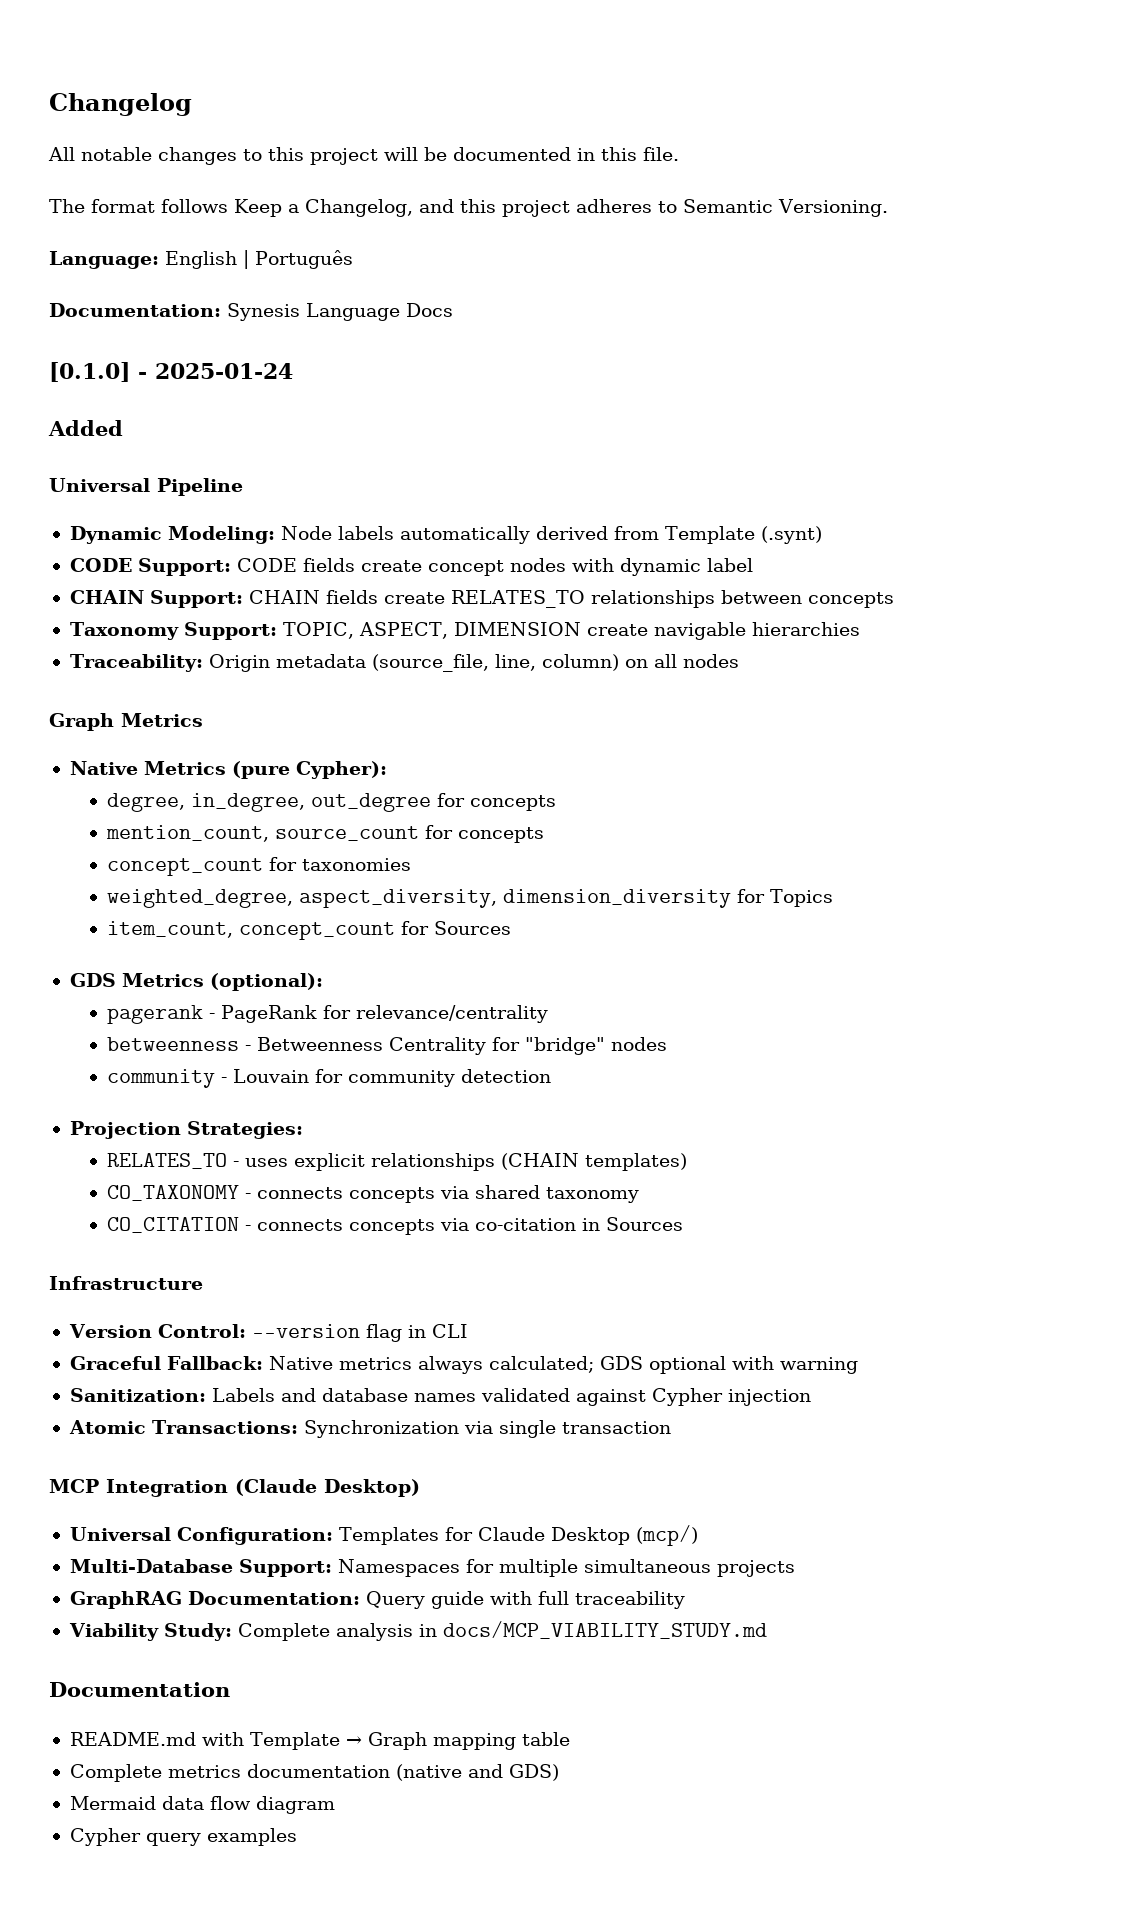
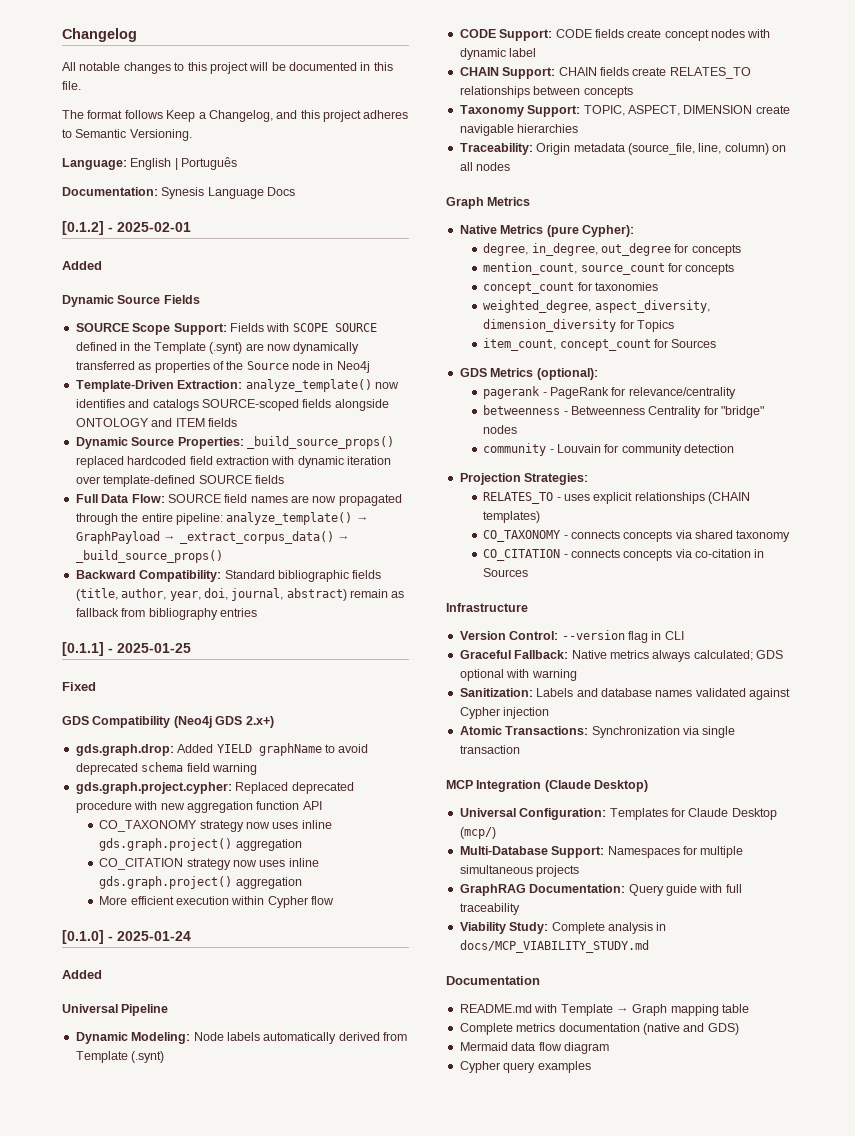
+ [0.1.2] - 2025-02-01
+ Added
+ Dynamic Source Fields
+ SOURCE Scope Support: Fields with SCOPE SOURCE defined in the Template (.synt) are now dynamically transferred as properties of the Source node in Neo4j
+ Template-Driven Extraction: analyze_template() now identifies and catalogs SOURCE-scoped fields alongside ONTOLOGY and ITEM fields
+ Dynamic Source Properties: _build_source_props() replaced hardcoded field extraction with dynamic iteration over template-defined SOURCE fields
+ Full Data Flow: SOURCE field names are now propagated through the entire pipeline: analyze_template() → GraphPayload → _extract_corpus_data() → _build_source_props()
+ Backward Compatibility: Standard bibliographic fields (title, author, year, doi, journal, abstract) remain as fallback from bibliography entries
+ [0.1.1] - 2025-01-25
+ Fixed
+ GDS Compatibility (Neo4j GDS 2.x+)
+ gds.graph.drop: Added YIELD graphName to avoid deprecated schema field warning
+ gds.graph.project.cypher: Replaced deprecated procedure with new aggregation function API
+ CO_TAXONOMY strategy now uses inline gds.graph.project() aggregation
+ CO_CITATION strategy now uses inline gds.graph.project() aggregation
+ More efficient execution within Cypher flow

